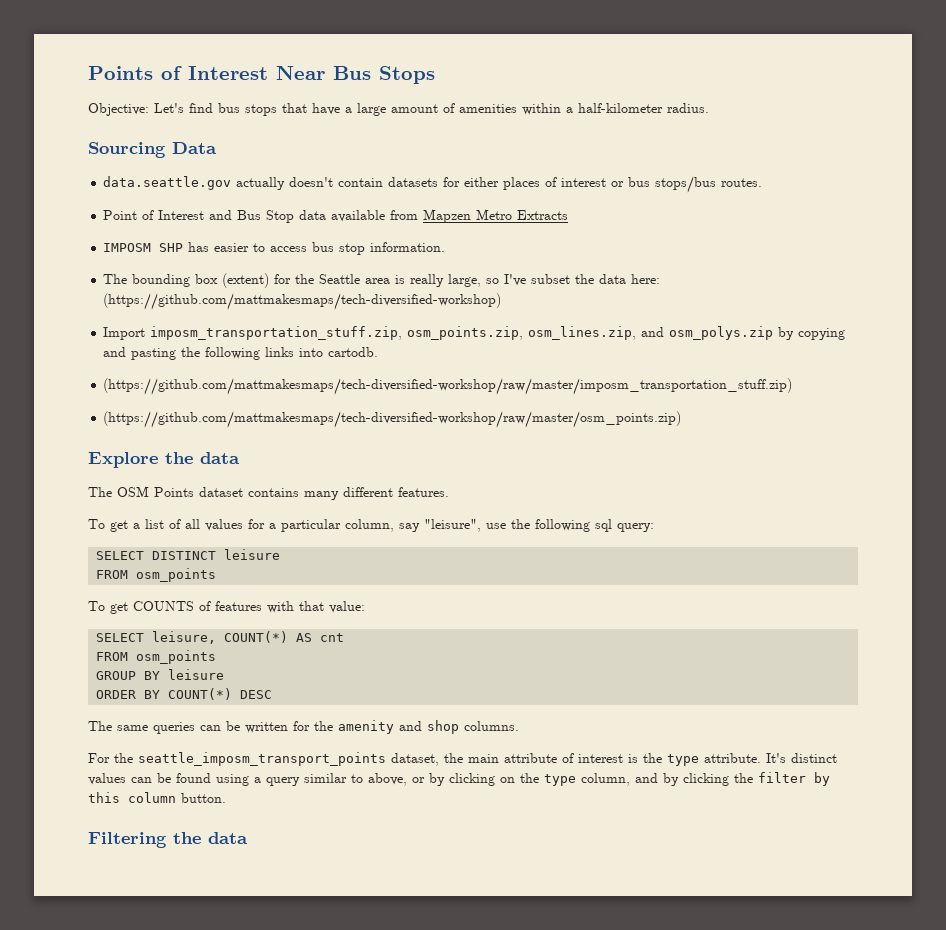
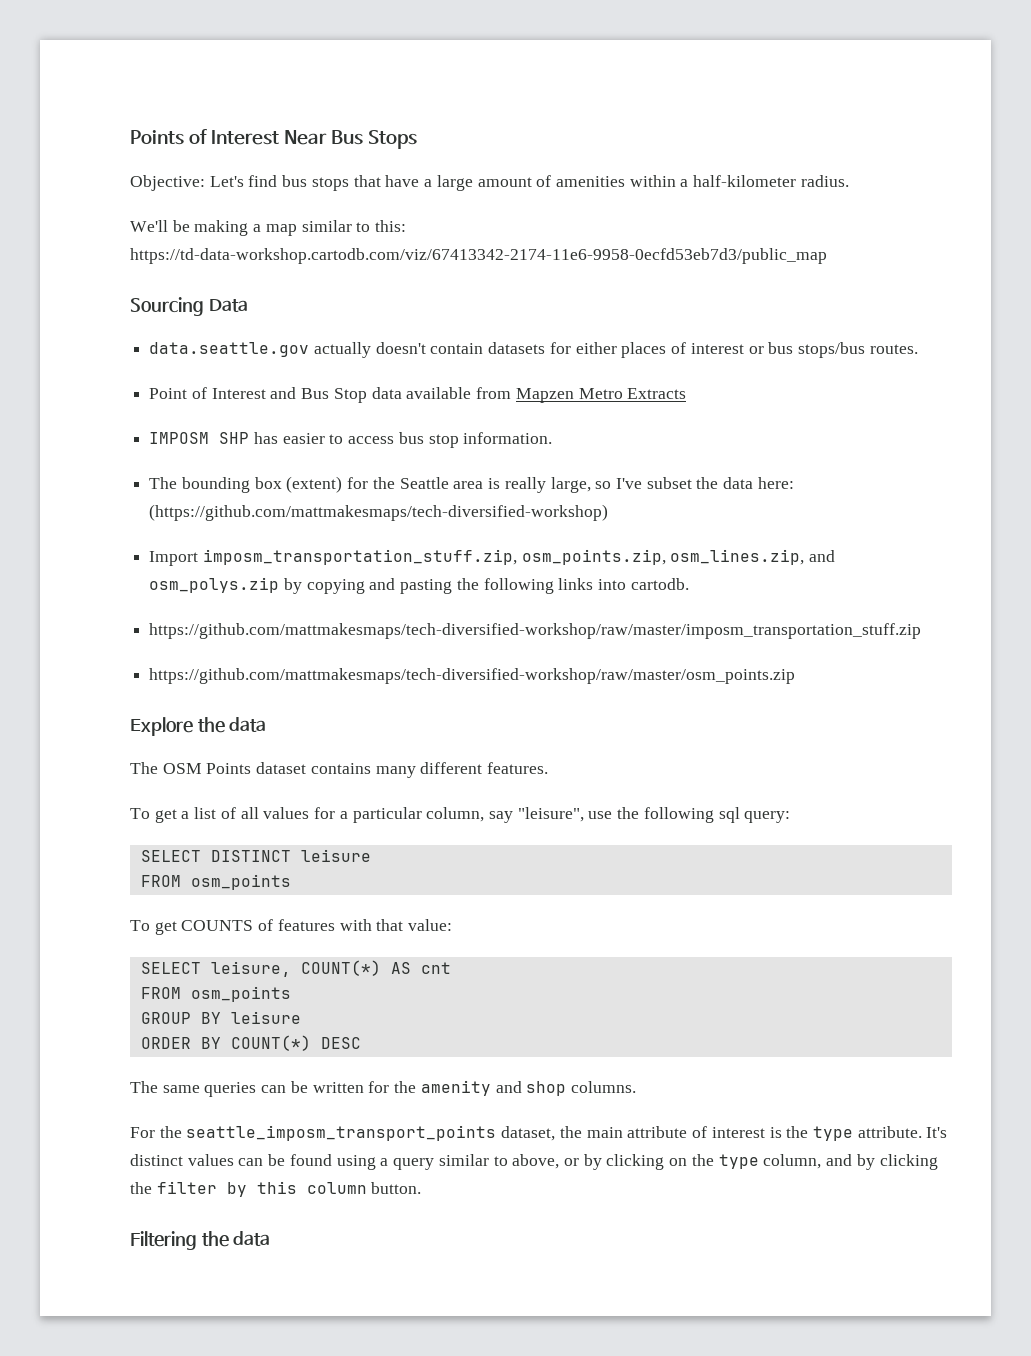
+ We'll be making a map similar to this: https://td-data-workshop.cartodb.com/viz/67413342-2174-11e6-9958-0ecfd53eb7d3/public_map
- (https://github.com/mattmakesmaps/tech-diversified-workshop/raw/master/imposm_transportation_stuff.zip)
- (https://github.com/mattmakesmaps/tech-diversified-workshop/raw/master/osm_points.zip)
+ https://github.com/mattmakesmaps/tech-diversified-workshop/raw/master/imposm_transportation_stuff.zip
+ https://github.com/mattmakesmaps/tech-diversified-workshop/raw/master/osm_points.zip

